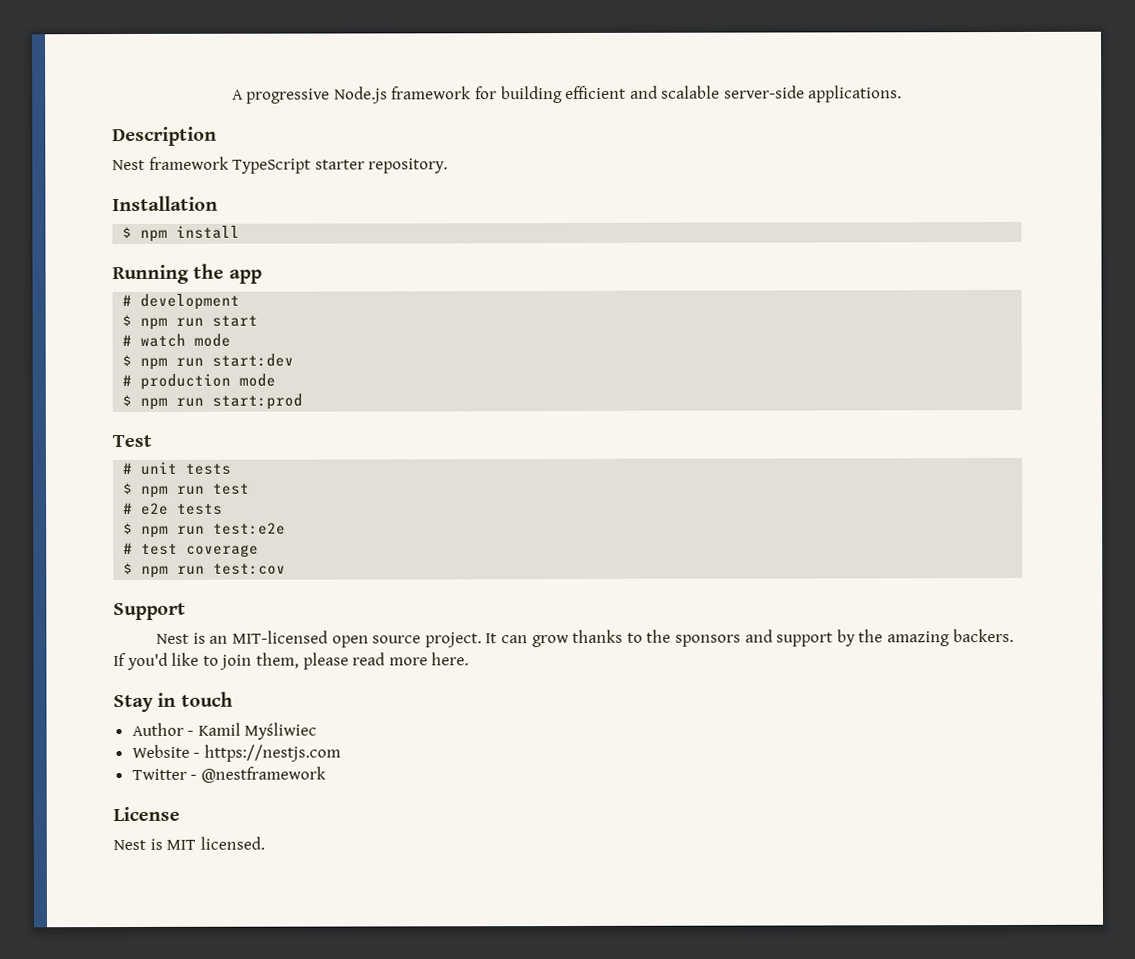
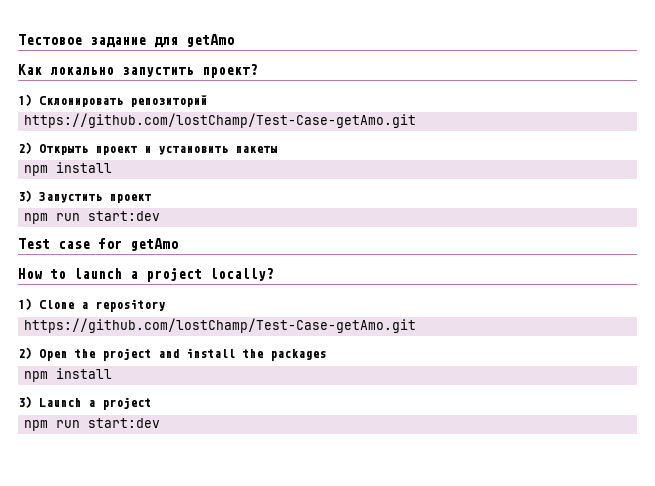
- A progressive Node.js framework for building efficient and scalable server-side applications.
- Description
- Nest framework TypeScript starter repository.
- Installation
- $ npm install
- Running the app
- # development
- $ npm run start
- # watch mode
- $ npm run start:dev
- # production mode
- $ npm run start:prod
- Test
- # unit tests
- $ npm run test
- # e2e tests
- $ npm run test:e2e
- # test coverage
- $ npm run test:cov
- Support
- Nest is an MIT-licensed open source project. It can grow thanks to the sponsors and support by the amazing backers. If you'd like to join them, please read more here.
- Stay in touch
- Author - Kamil Myśliwiec
- Website - https://nestjs.com
- Twitter - @nestframework
- License
- Nest is MIT licensed.
+ Тестовое задание для getAmo
+ Как локально запустить проект?
+ 1) Склонировать репозиторий
+ https://github.com/lostChamp/Test-Case-getAmo.git
+ 2) Открыть проект и установить пакеты
+ npm install
+ 3) Запустить проект
+ npm run start:dev
+ Test case for getAmo
+ How to launch a project locally?
+ 1) Clone a repository
+ https://github.com/lostChamp/Test-Case-getAmo.git
+ 2) Open the project and install the packages
+ npm install
+ 3) Launch a project
+ npm run start:dev

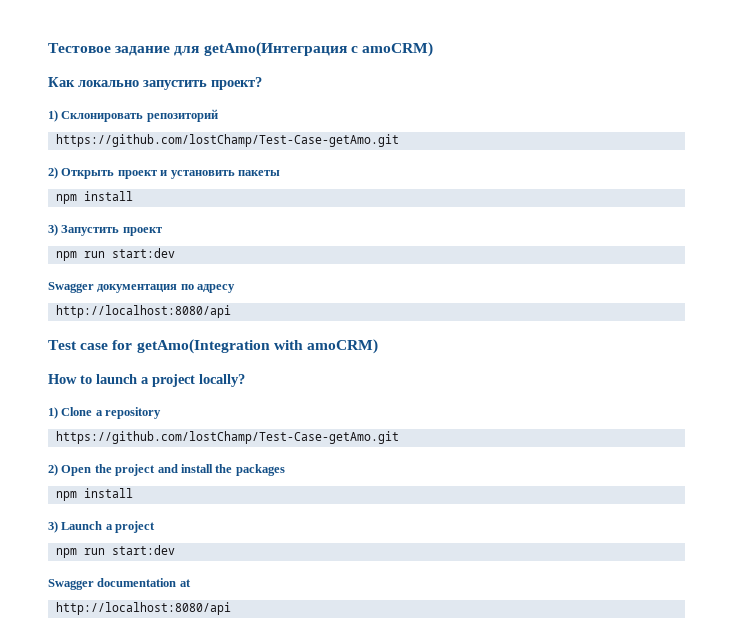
- Тестовое задание для getAmo
+ Тестовое задание для getAmo(Интеграция с amoCRM)
+ Swagger документация по адресу
+ http://localhost:8080/api
- Test case for getAmo
+ Test case for getAmo(Integration with amoCRM)
+ Swagger documentation at
+ http://localhost:8080/api

